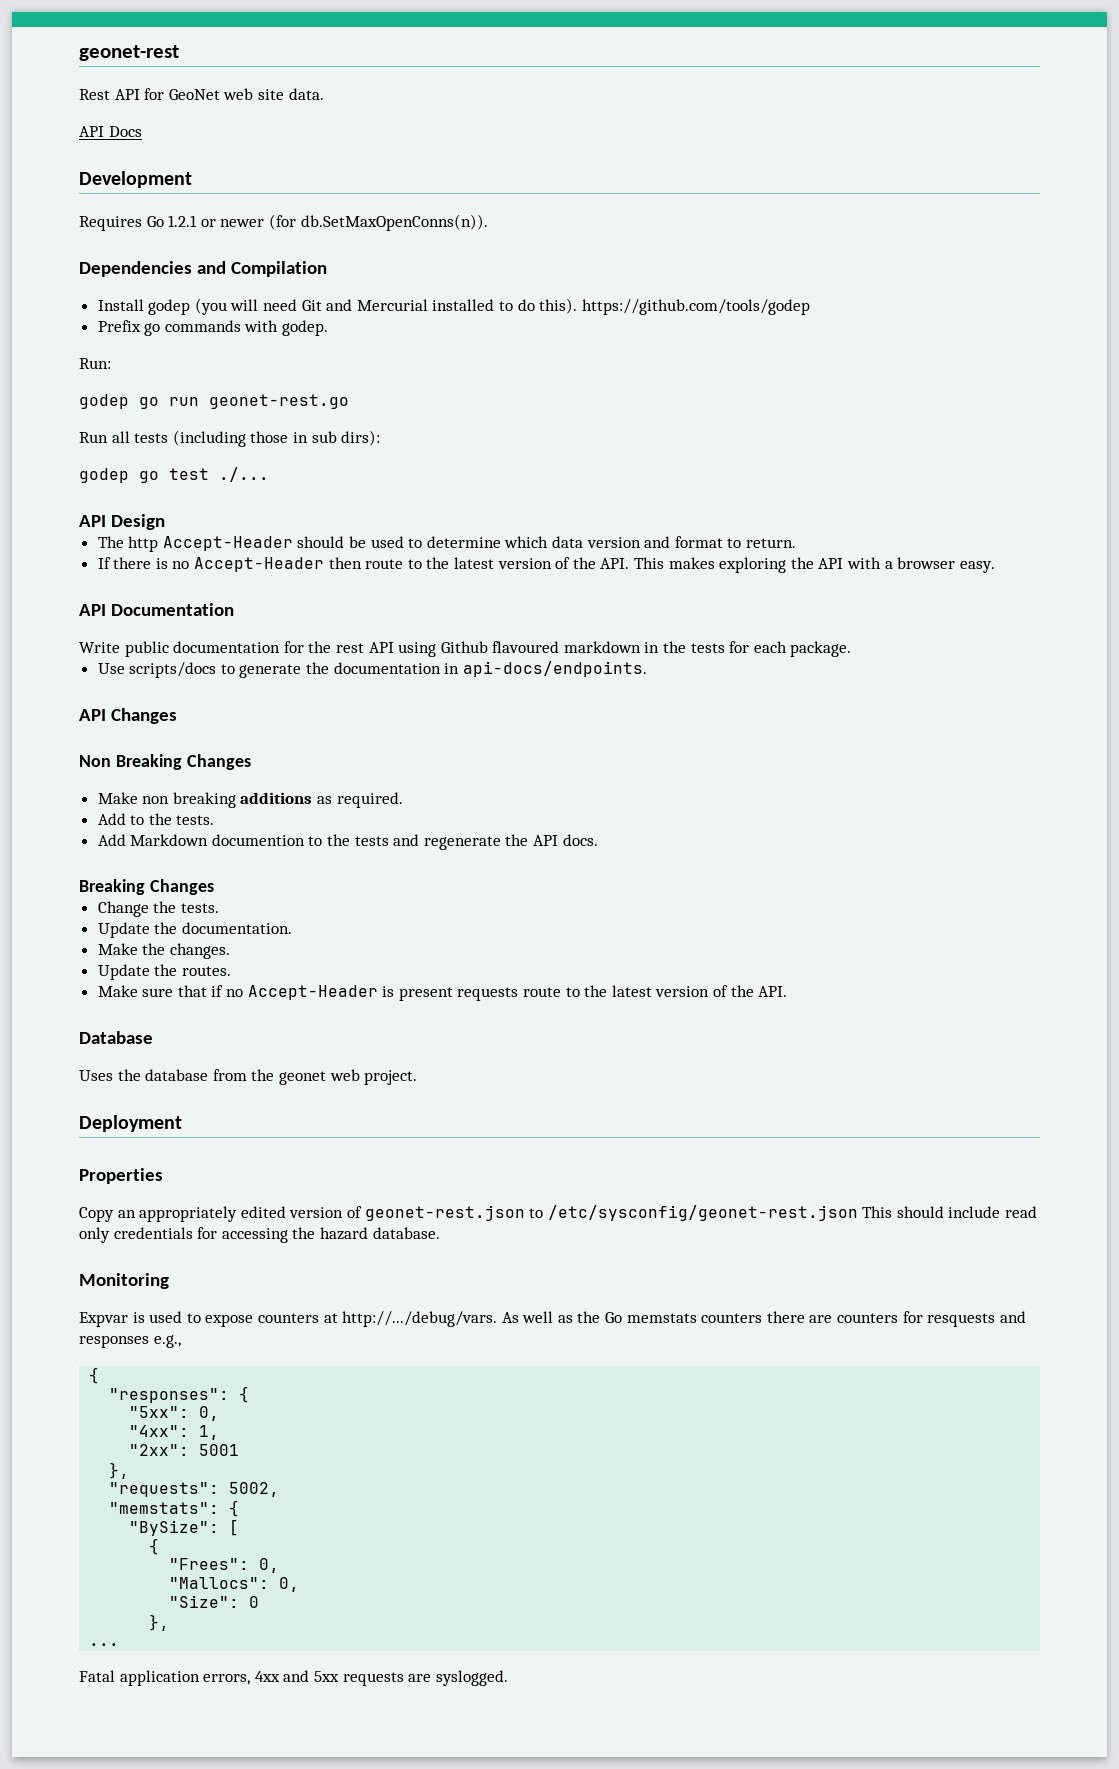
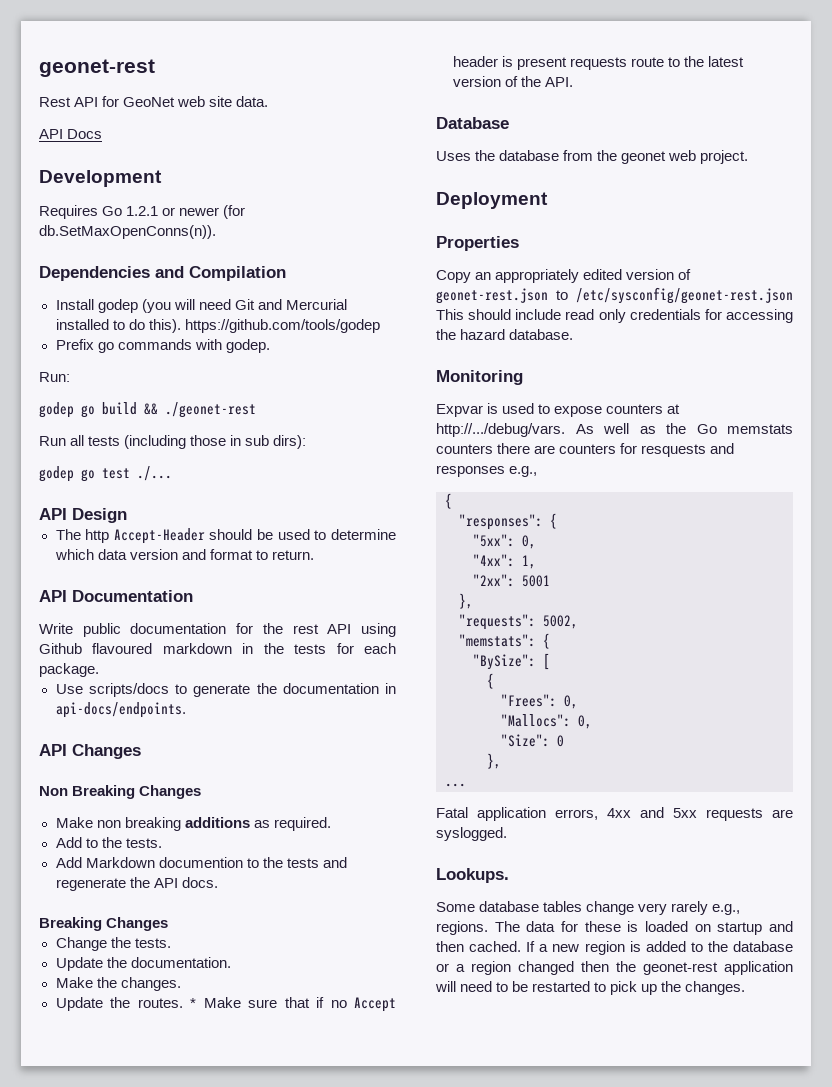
- godep go run geonet-rest.go
+ godep go build && ./geonet-rest
- If there is no Accept-Header then route to the latest version of the API. This makes exploring the API with a browser easy.
- Update the routes.
- Make sure that if no Accept-Header is present requests route to the latest version of the API.
+ Update the routes. * Make sure that if no Accept header is present requests route to the latest version of the API.
+ Lookups.
+ Some database tables change very rarely e.g., regions. The data for these is loaded on startup and then cached. If a new region is added to the database or a region changed then the geonet-rest application will need to be restarted to pick up the changes.

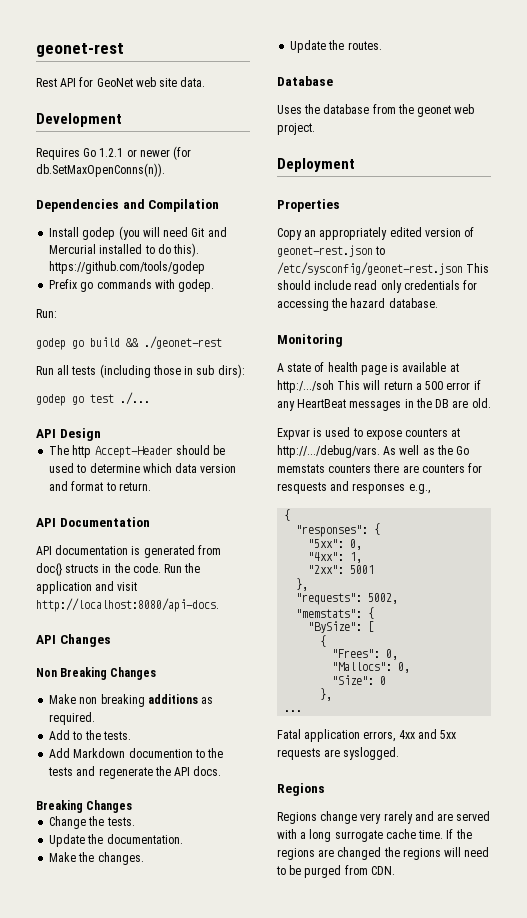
- API Docs
- Write public documentation for the rest API using Github flavoured markdown in the tests for each package.
- Use scripts/docs to generate the documentation in api-docs/endpoints.
+ API documentation is generated from doc{} structs in the code. Run the application and visit http://localhost:8080/api-docs.
- * Make sure that if no Accept header is present requests route to the latest version of the API.
+ A state of health page is available at http:/.../soh This will return a 500 error if any HeartBeat messages in the DB are old.
  Fatal application errors, 4xx and 5xx requests are syslogged.
- Lookups.
- Some database tables change very rarely e.g., regions. The data for these is loaded on startup and then cached. If a new region is added to the database or a region changed then the geonet-rest application will need to be restarted to pick up the changes.
+ Regions
+ Regions change very rarely and are served with a long surrogate cache time. If the regions are changed the regions will need to be purged from CDN.

